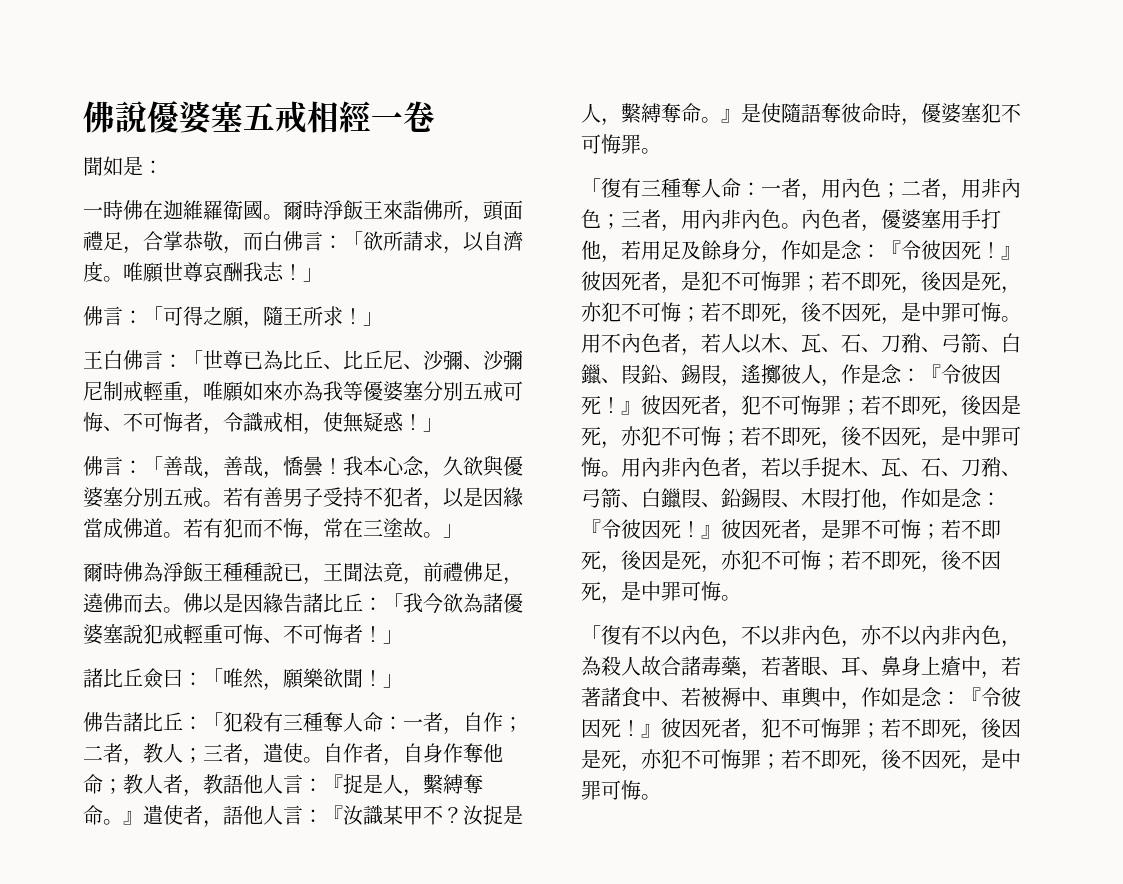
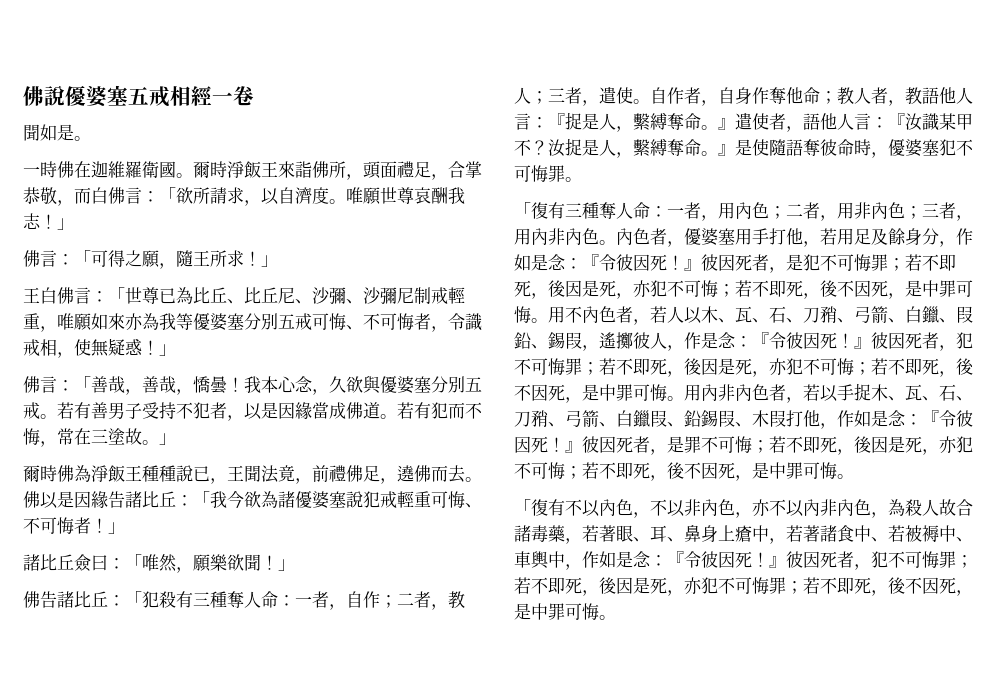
- 聞如是：
+ 聞如是。

